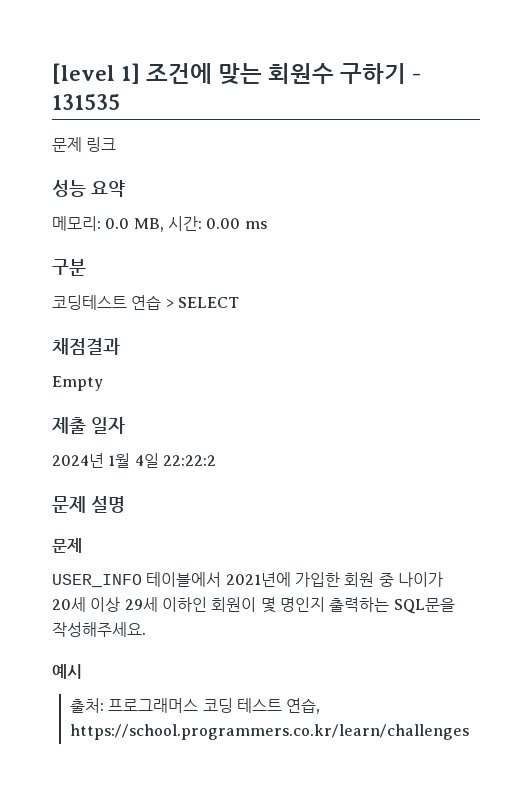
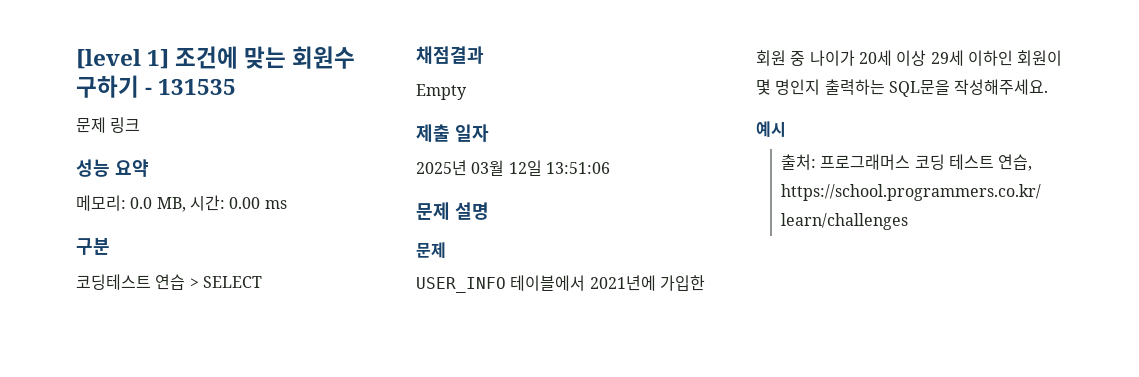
- 2024년 1월 4일 22:22:2
+ 2025년 03월 12일 13:51:06

